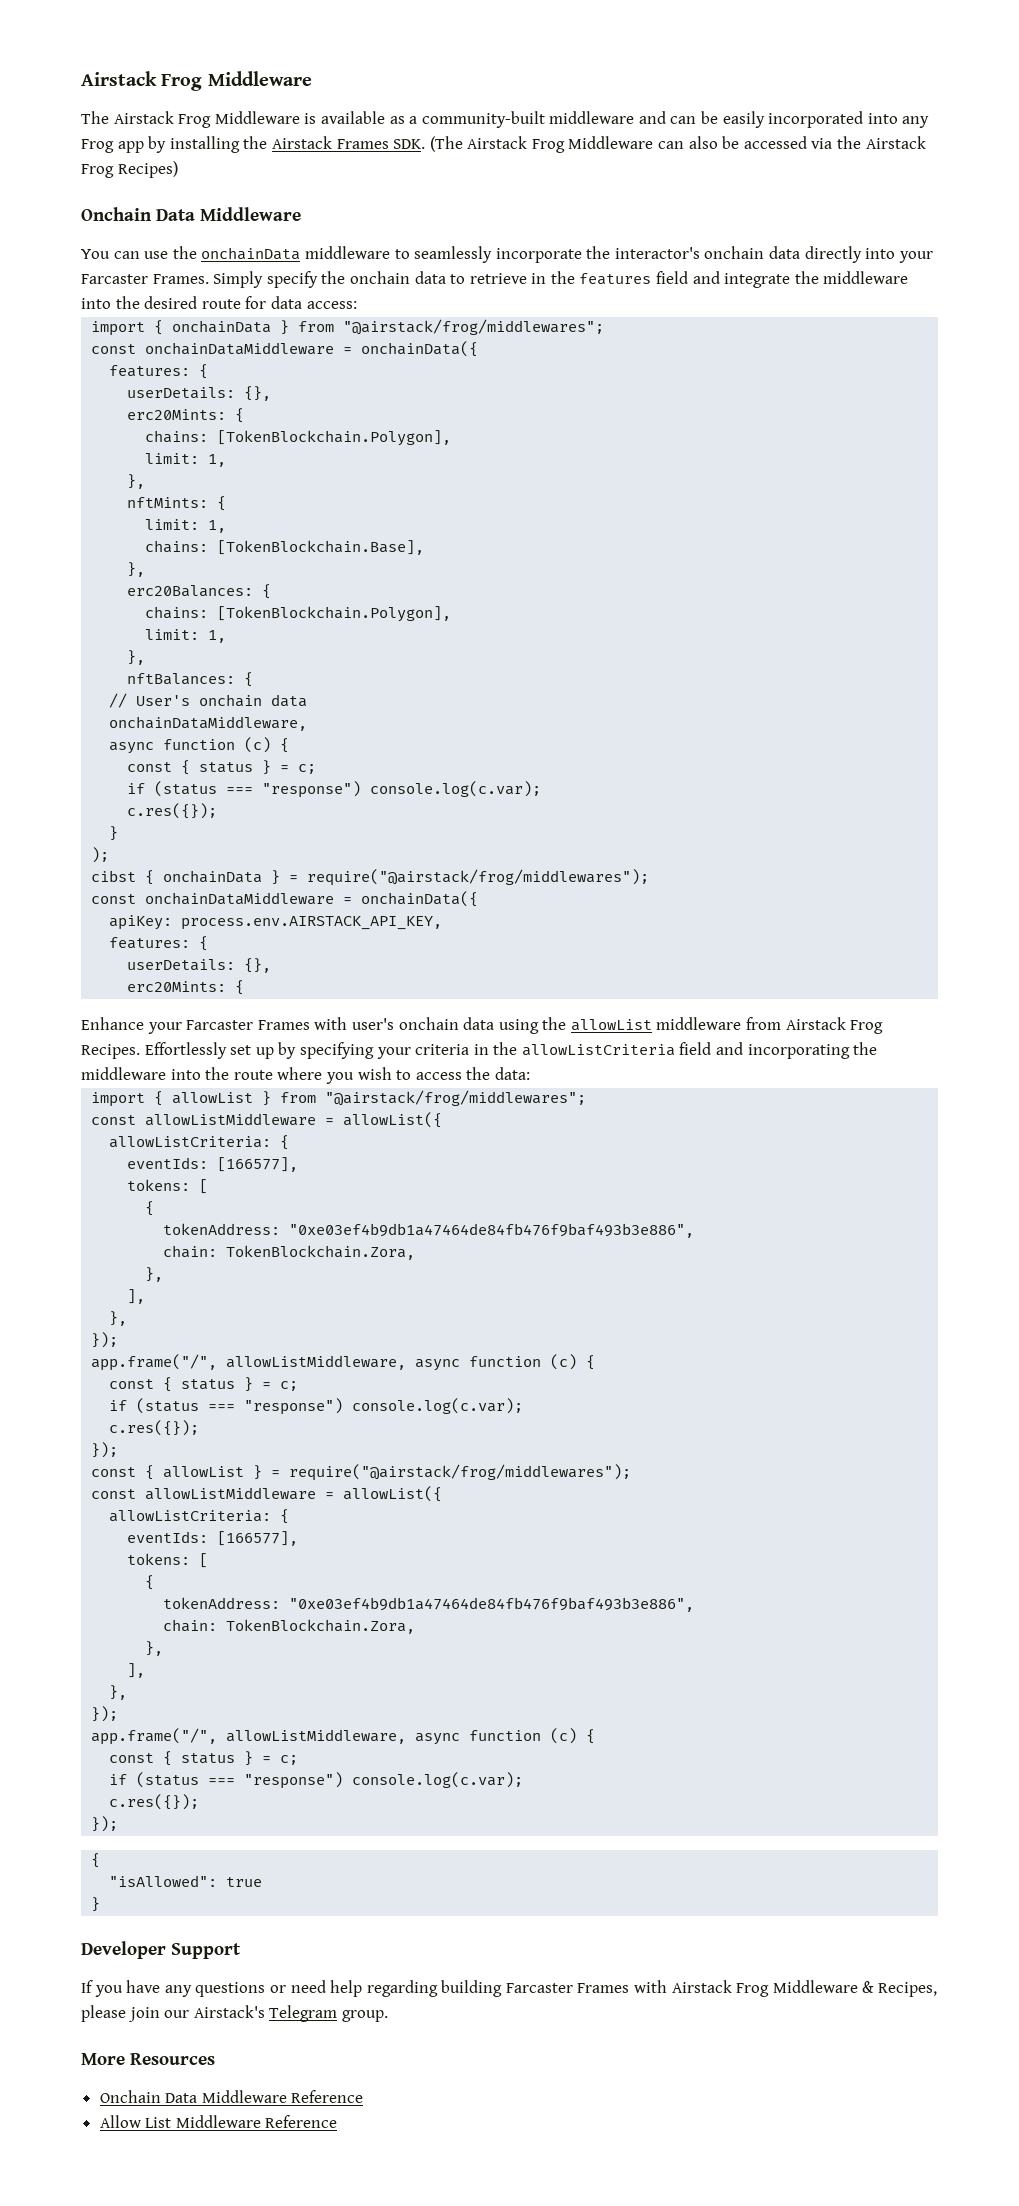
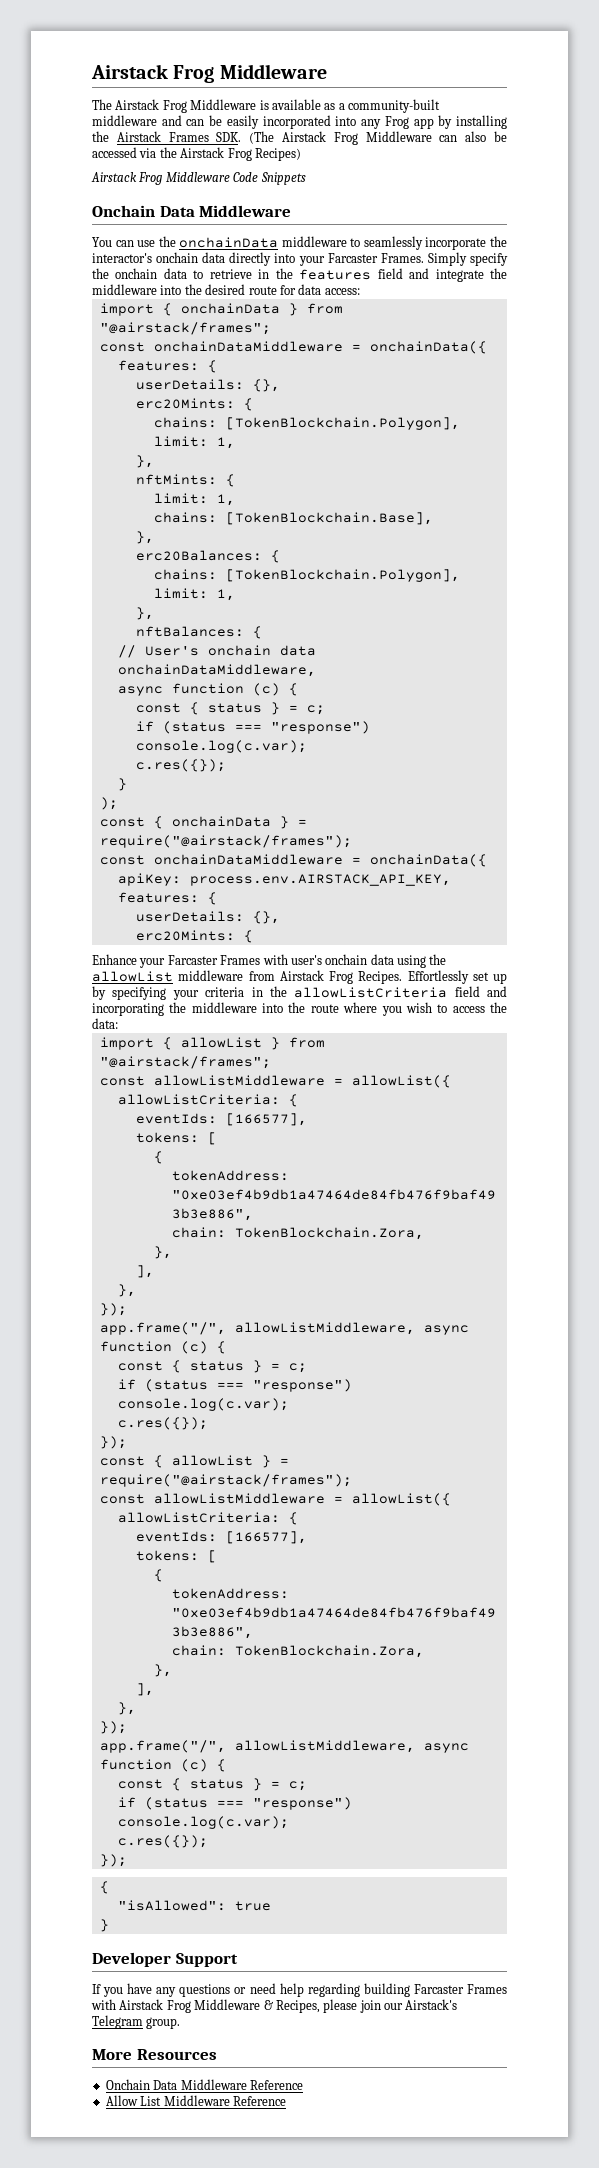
+ Airstack Frog Middleware Code Snippets
- import { onchainData } from "@airstack/frog/middlewares";
+ import { onchainData } from "@airstack/frames";
- cibst { onchainData } = require("@airstack/frog/middlewares");
+ const { onchainData } = require("@airstack/frames");
- import { allowList } from "@airstack/frog/middlewares";
+ import { allowList } from "@airstack/frames";
- const { allowList } = require("@airstack/frog/middlewares");
+ const { allowList } = require("@airstack/frames");

